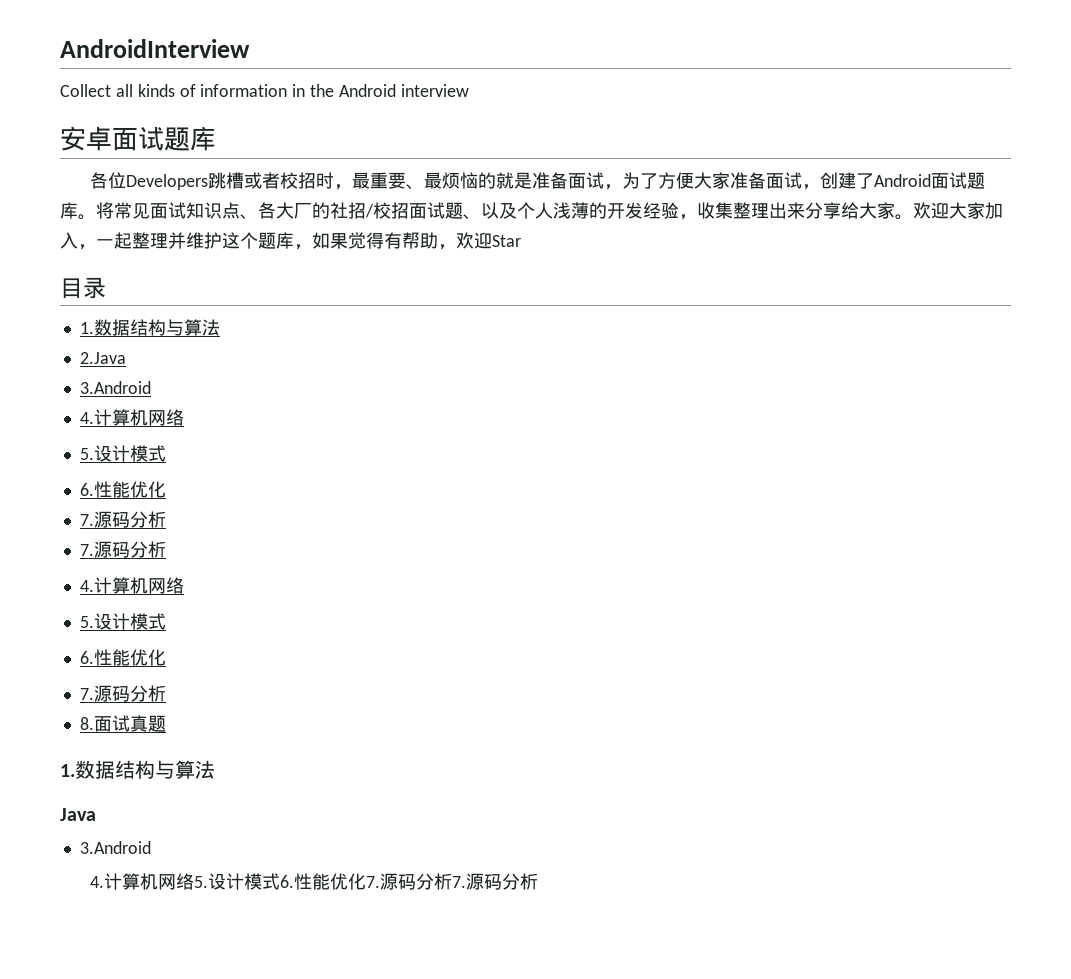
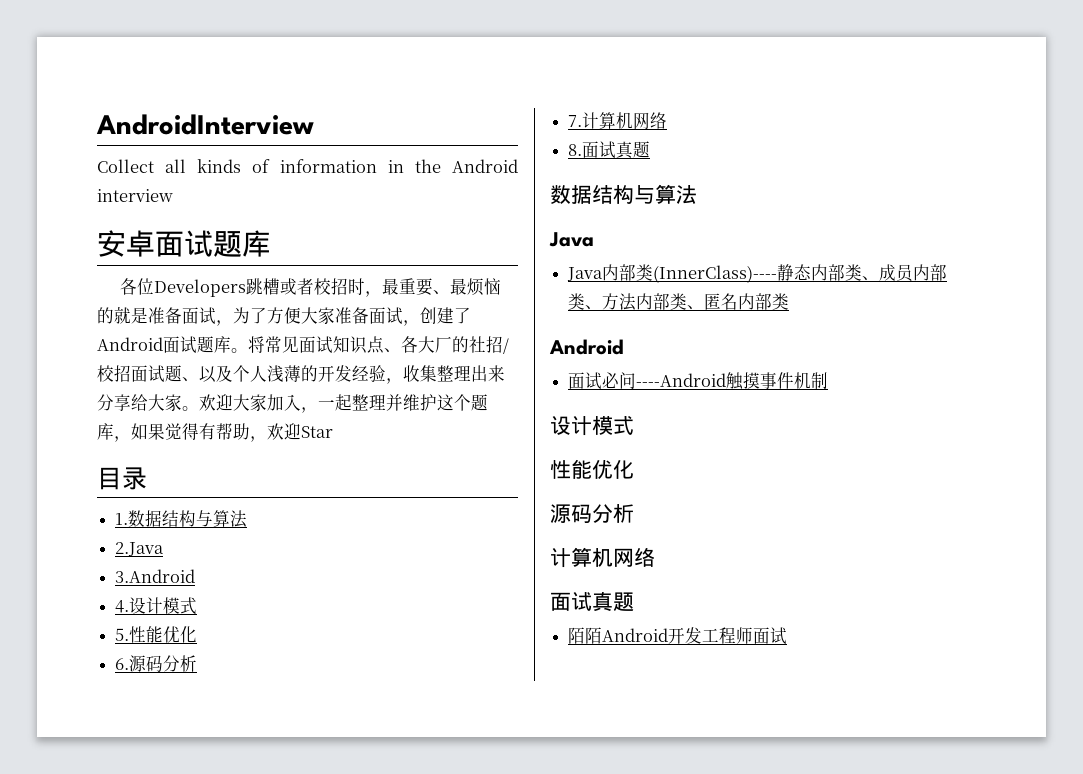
  2.Java
  3.Android
- 4.计算机网络
- 5.设计模式
- 6.性能优化
- 7.源码分析
- 7.源码分析
- 4.计算机网络
- 5.设计模式
- 6.性能优化
- 7.源码分析
+ 4.设计模式
+ 5.性能优化
+ 6.源码分析
+ 7.计算机网络
  8.面试真题
- 1.数据结构与算法
+ 数据结构与算法
  Java
- 3.Android
- 4.计算机网络5.设计模式6.性能优化7.源码分析7.源码分析
+ Java内部类(InnerClass)----静态内部类、成员内部类、方法内部类、匿名内部类
+ Android
+ 面试必问----Android触摸事件机制
+ 设计模式
+ 性能优化
+ 源码分析
+ 计算机网络
+ 面试真题
+ 陌陌Android开发工程师面试

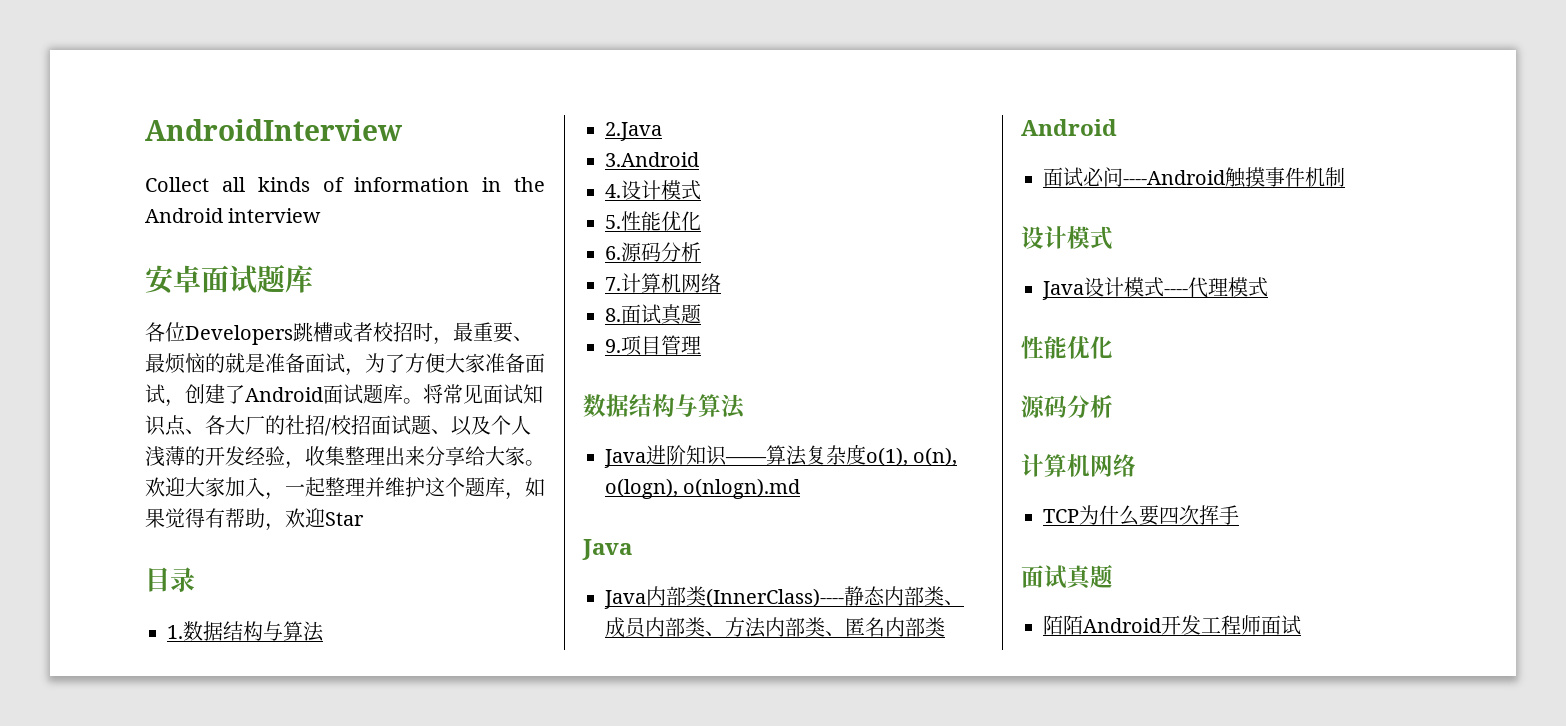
  8.面试真题
+ 9.项目管理
  数据结构与算法
+ Java进阶知识——算法复杂度o(1), o(n), o(logn), o(nlogn).md
+ Java设计模式----代理模式
+ TCP为什么要四次挥手

